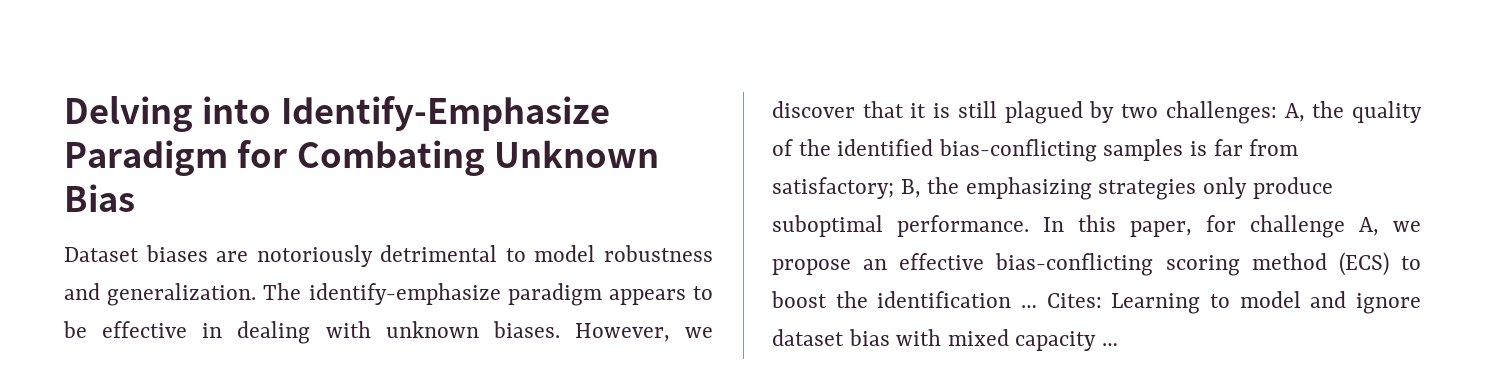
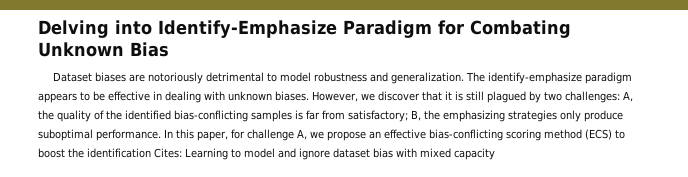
- In this paper, for challenge A, we propose an effective bias-conflicting scoring method (ECS) to boost the identification … Cites: Learning to model and ignore dataset bias with mixed capacity …
+ In this paper, for challenge A, we propose an effective bias-conflicting scoring method (ECS) to boost the identification Cites: Learning to model and ignore dataset bias with mixed capacity

